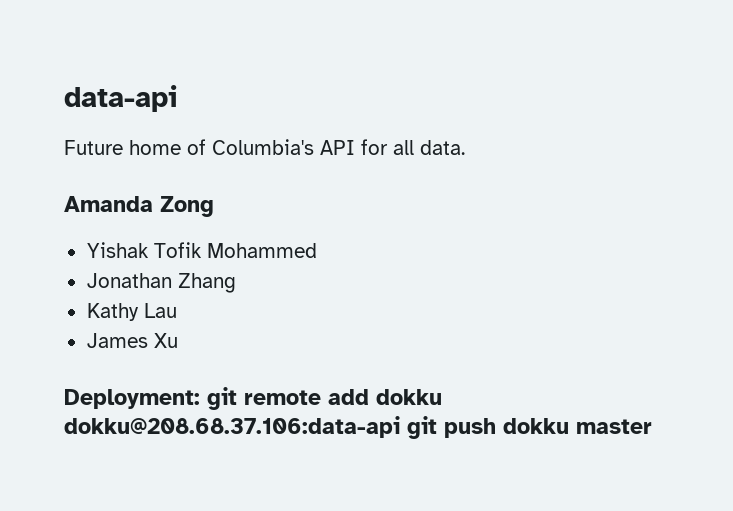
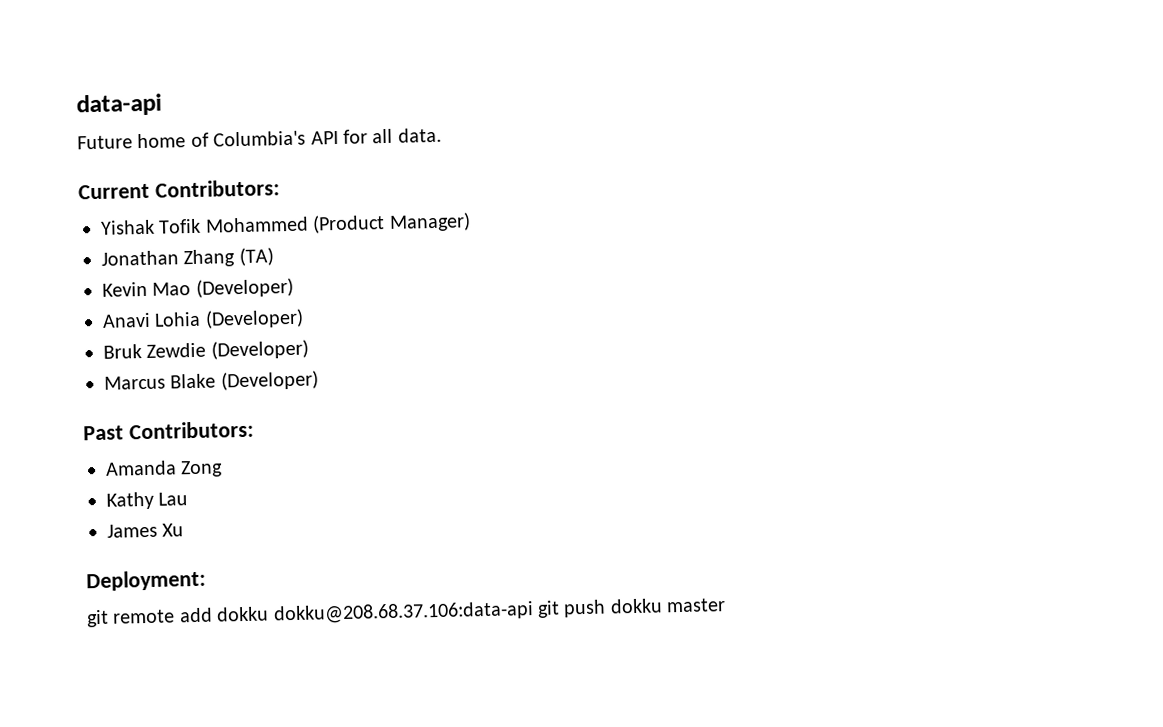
- Amanda Zong
+ Current Contributors:
- Yishak Tofik Mohammed
+ Yishak Tofik Mohammed (Product Manager)
- Jonathan Zhang
+ Jonathan Zhang (TA)
+ Kevin Mao (Developer)
+ Anavi Lohia (Developer)
+ Bruk Zewdie (Developer)
+ Marcus Blake (Developer)
+ Past Contributors:
+ Amanda Zong
- Deployment: git remote add dokku dokku@208.68.37.106:data-api git push dokku master
+ Deployment:
+ git remote add dokku dokku@208.68.37.106:data-api git push dokku master

